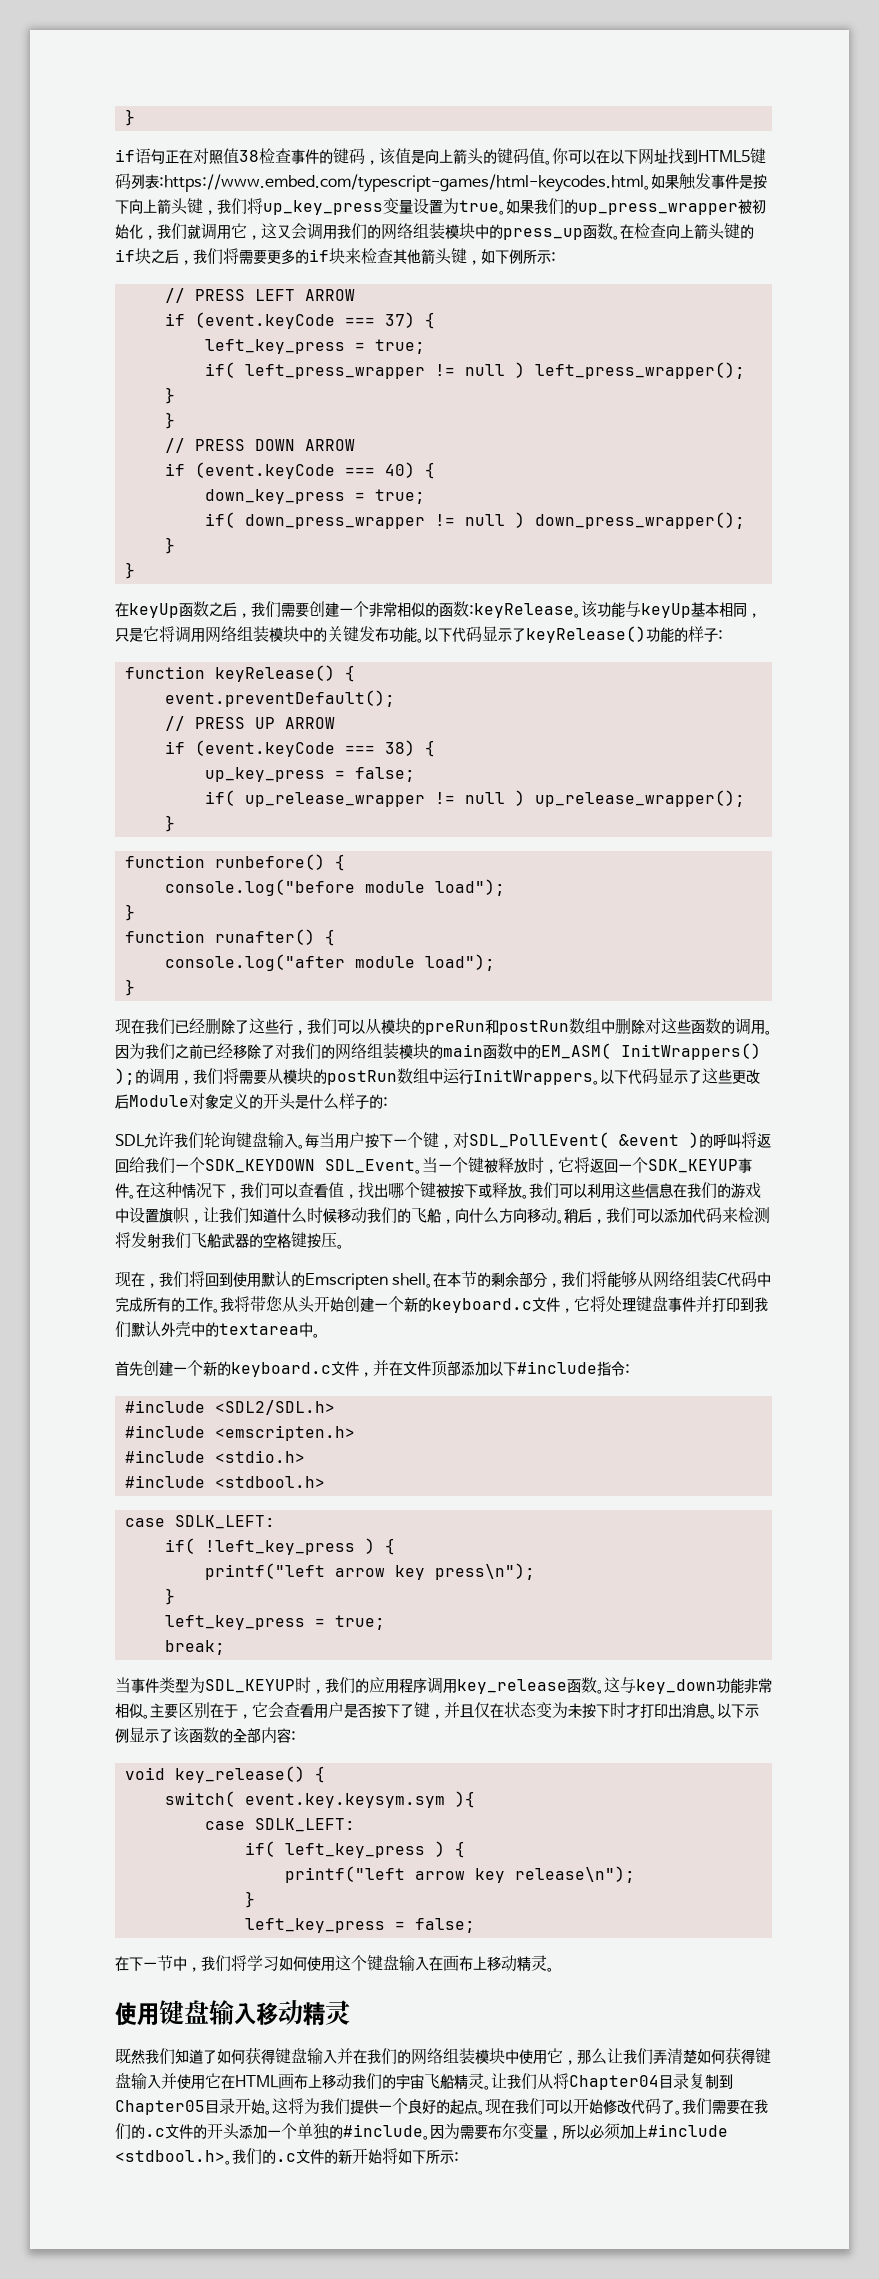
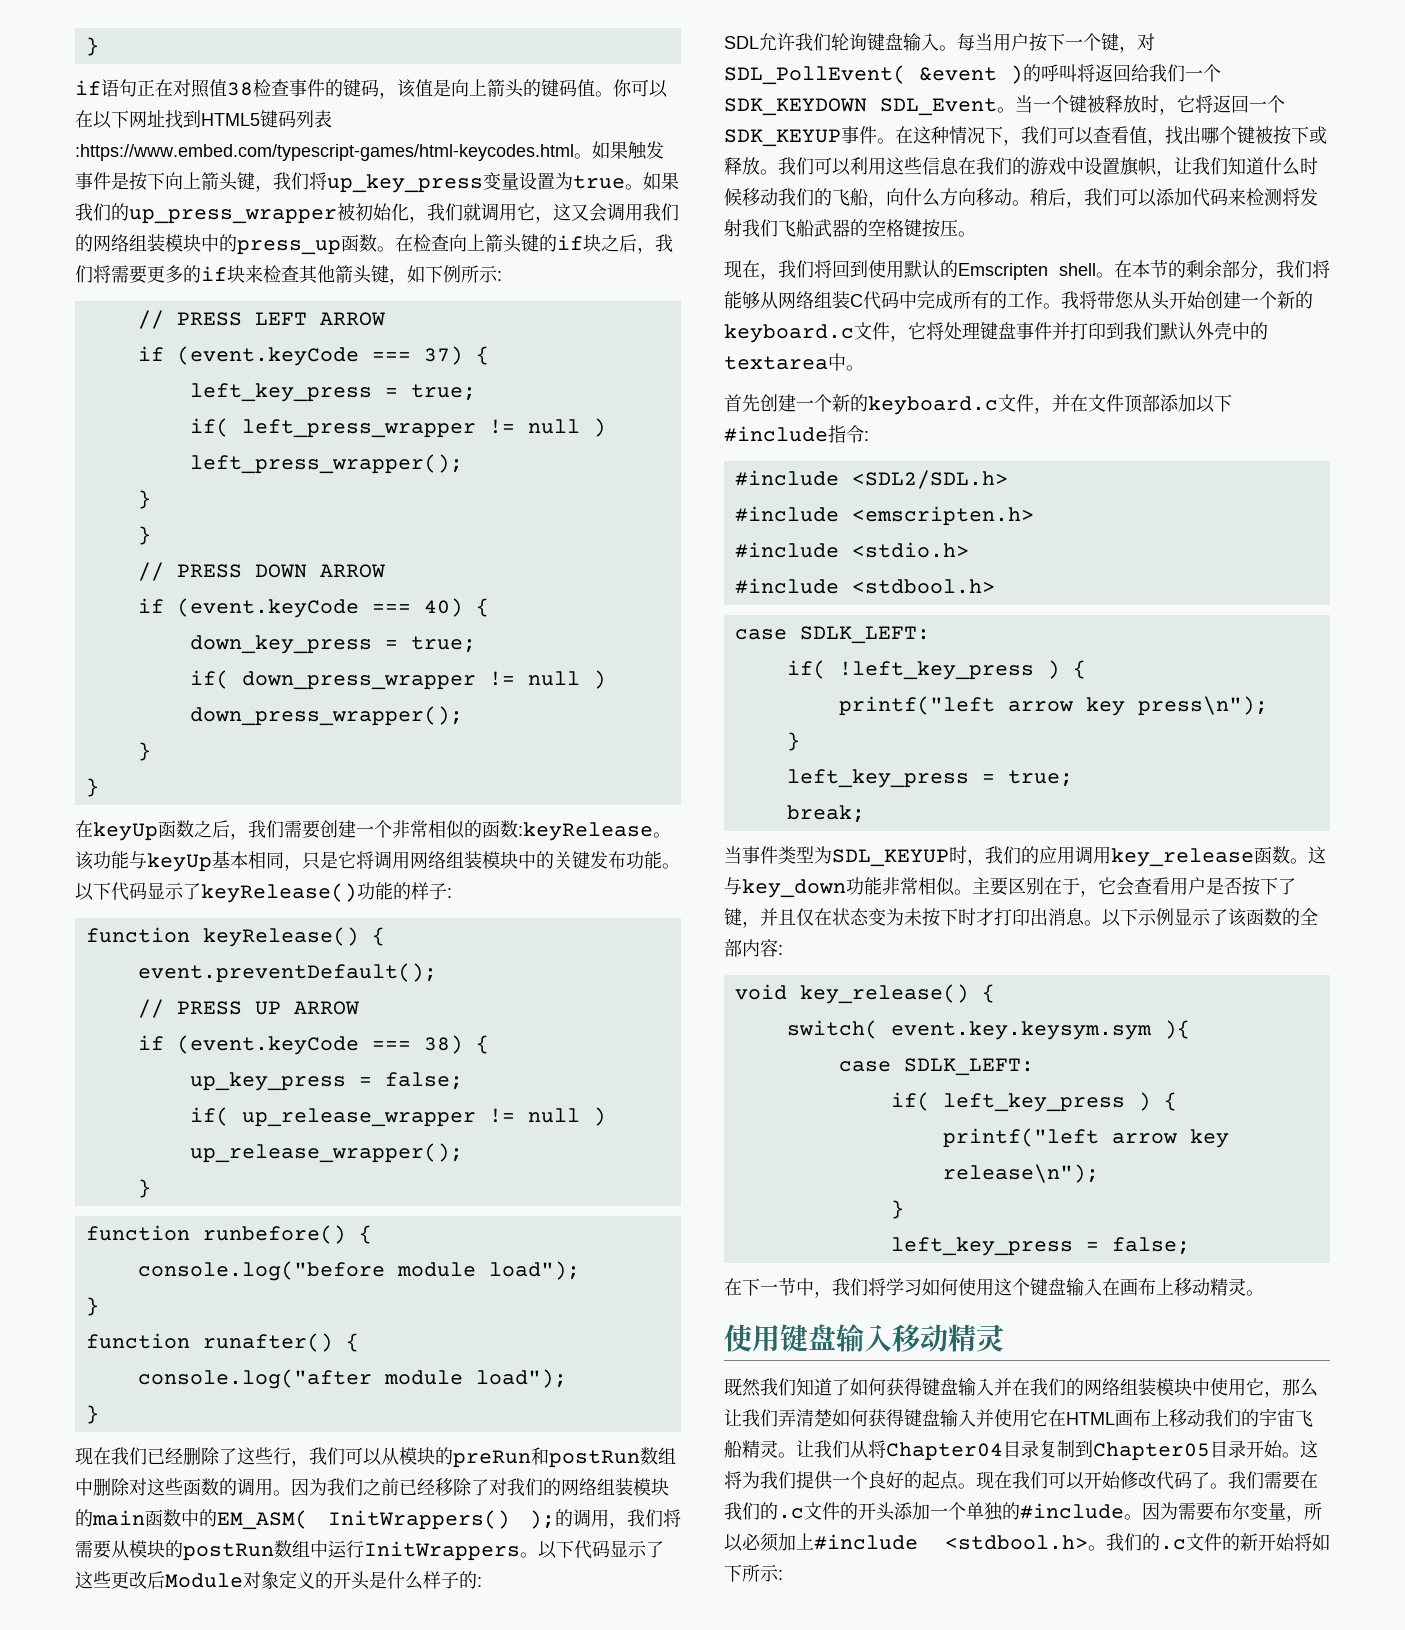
- 当事件类型为SDL_KEYUP时，我们的应用程序调用key_release函数。
+ 当事件类型为SDL_KEYUP时，我们的应用调用key_release函数。

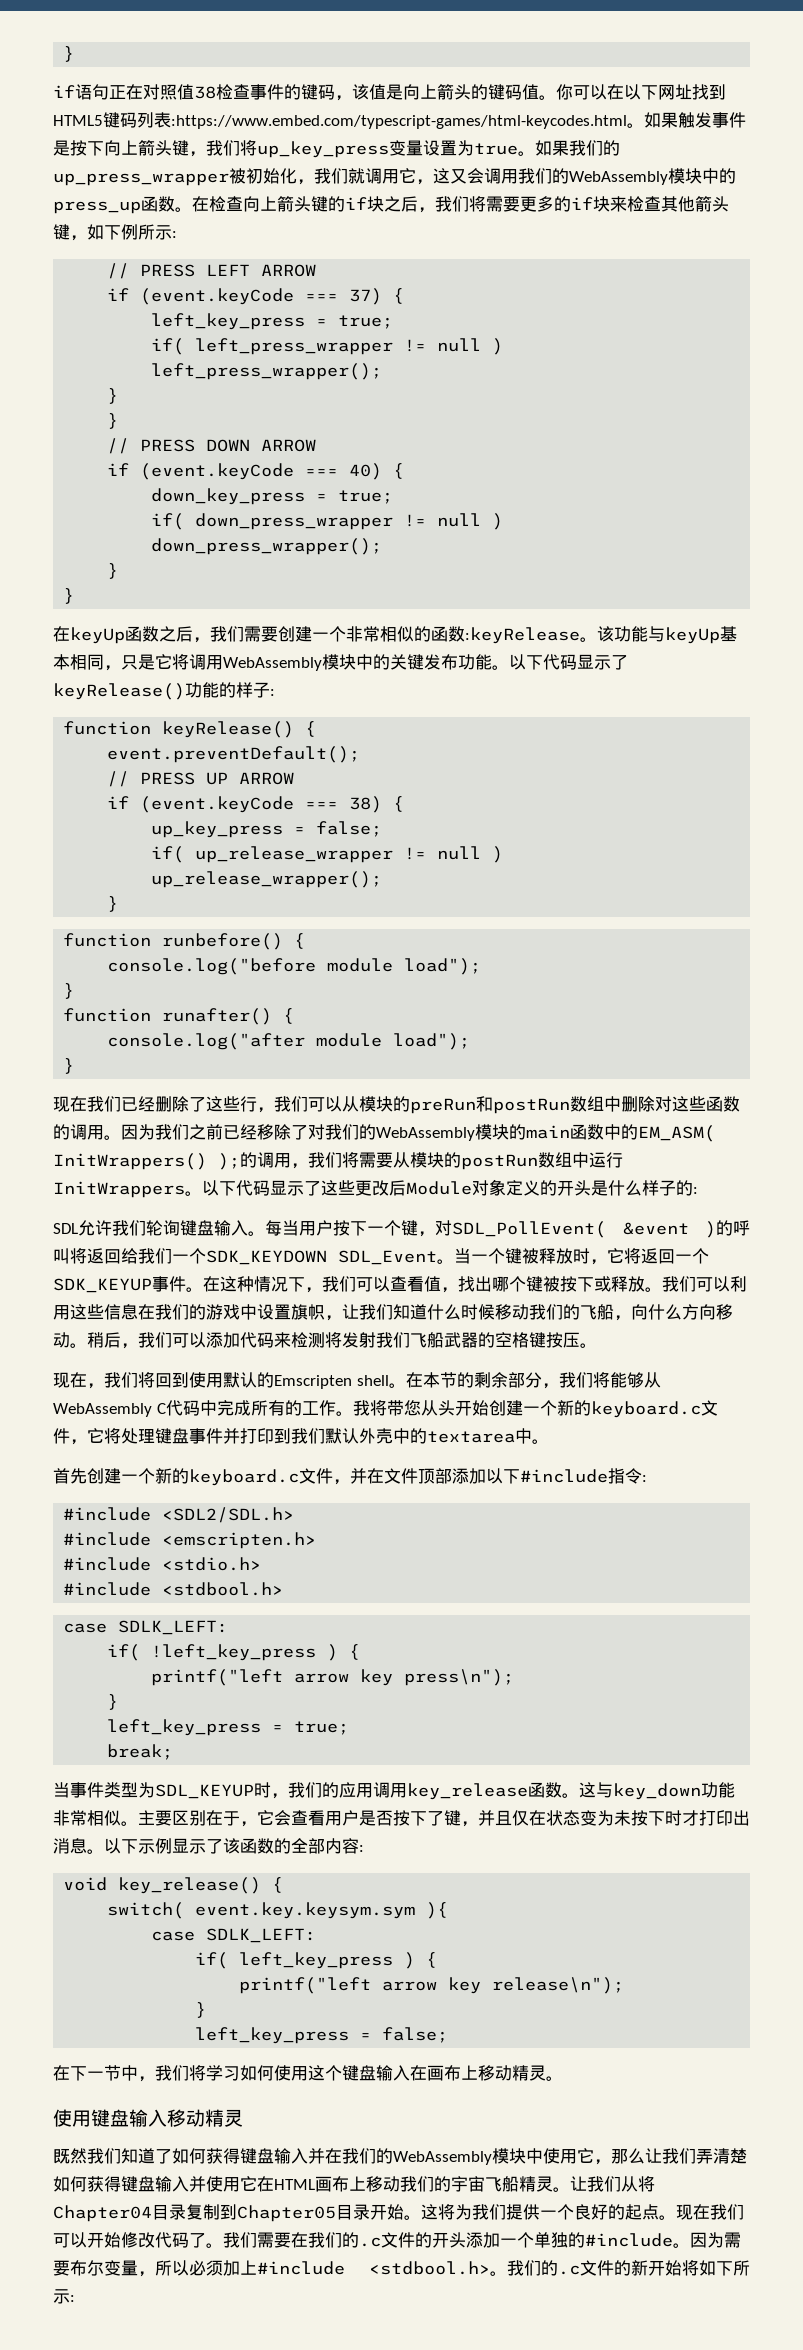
- 如果我们的up_press_wrapper被初始化，我们就调用它，这又会调用我们的网络组装模块中的press_up函数。
+ 如果我们的up_press_wrapper被初始化，我们就调用它，这又会调用我们的WebAssembly模块中的press_up函数。
- 该功能与keyUp基本相同，只是它将调用网络组装模块中的关键发布功能。
+ 该功能与keyUp基本相同，只是它将调用WebAssembly模块中的关键发布功能。
- 因为我们之前已经移除了对我们的网络组装模块的main函数中的EM_ASM( InitWrappers() );的调用，我们将需要从模块的postRun数组中运行InitWrappers。
+ 因为我们之前已经移除了对我们的WebAssembly模块的main函数中的EM_ASM( InitWrappers() );的调用，我们将需要从模块的postRun数组中运行InitWrappers。
- 在本节的剩余部分，我们将能够从网络组装C代码中完成所有的工作。
+ 在本节的剩余部分，我们将能够从WebAssembly C代码中完成所有的工作。
- 既然我们知道了如何获得键盘输入并在我们的网络组装模块中使用它，那么让我们弄清楚如何获得键盘输入并使用它在HTML画布上移动我们的宇宙飞船精灵。
+ 既然我们知道了如何获得键盘输入并在我们的WebAssembly模块中使用它，那么让我们弄清楚如何获得键盘输入并使用它在HTML画布上移动我们的宇宙飞船精灵。

